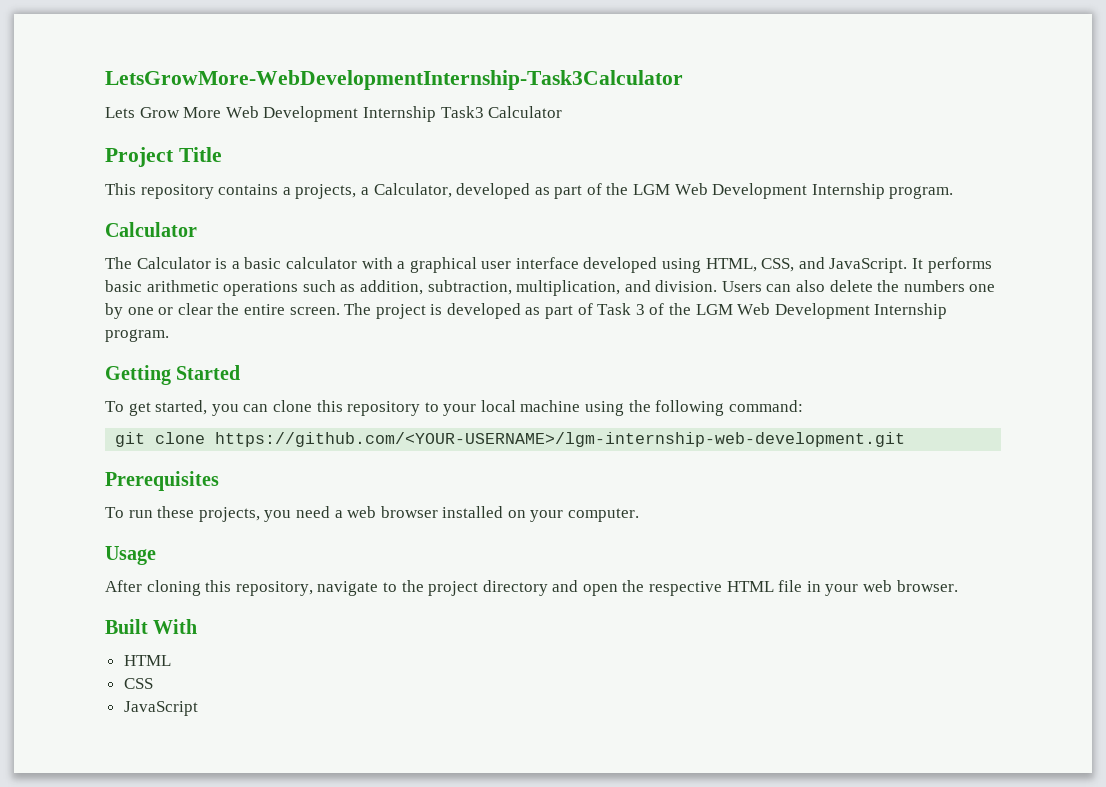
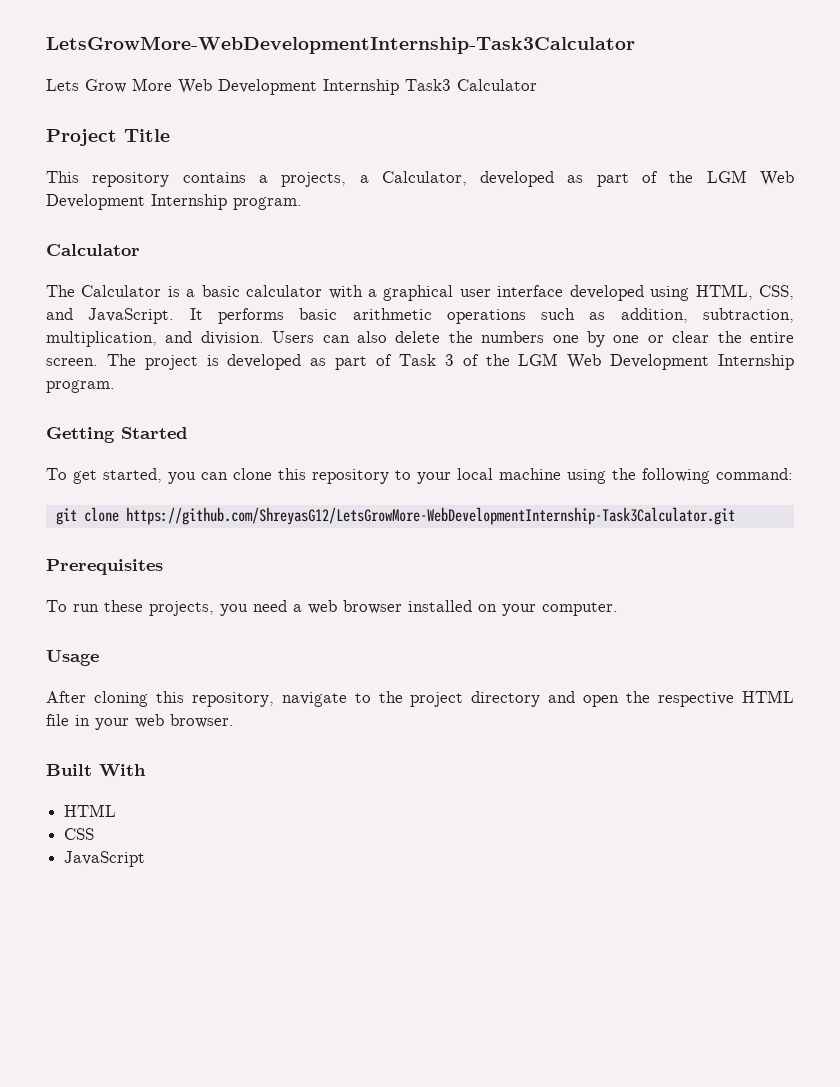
- git clone https://github.com/<YOUR-USERNAME>/lgm-internship-web-development.git
+ git clone https://github.com/ShreyasG12/LetsGrowMore-WebDevelopmentInternship-Task3Calculator.git

